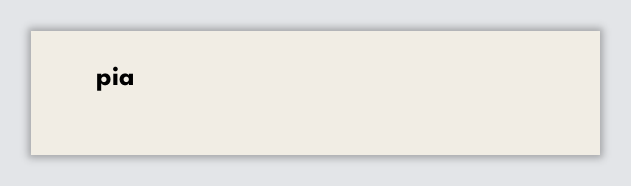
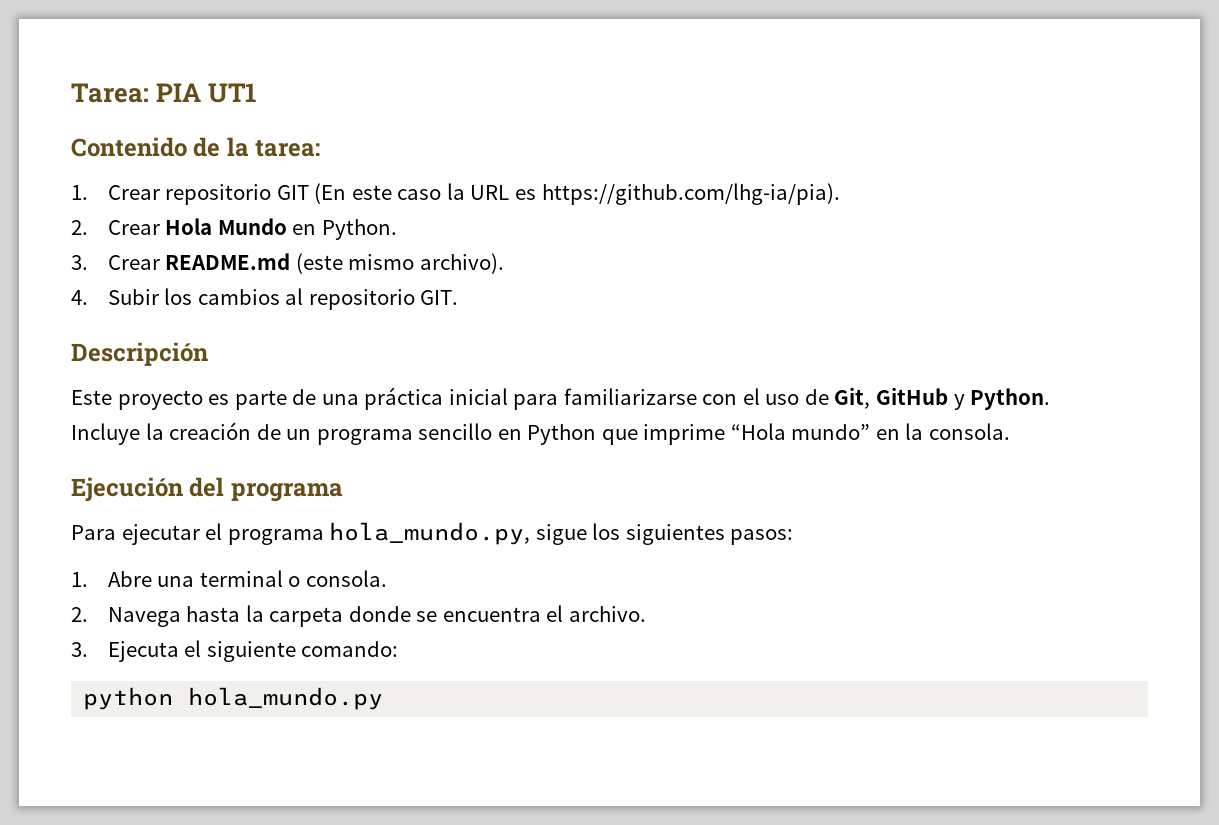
- pia
+ Tarea: PIA UT1
+ Contenido de la tarea:
+ 1. Crear repositorio GIT (En este caso la URL es https://github.com/lhg-ia/pia).
+ 2. Crear Hola Mundo en Python.
+ 3. Crear README.md (este mismo archivo).
+ 4. Subir los cambios al repositorio GIT.
+ Descripción
+ Este proyecto es parte de una práctica inicial para familiarizarse con el uso de Git, GitHub y Python.
+ Incluye la creación de un programa sencillo en Python que imprime “Hola mundo” en la consola.
+ Ejecución del programa
+ Para ejecutar el programa hola_mundo.py, sigue los siguientes pasos:
+ 1. Abre una terminal o consola.
+ 2. Navega hasta la carpeta donde se encuentra el archivo.
+ 3. Ejecuta el siguiente comando:
+ python hola_mundo.py

